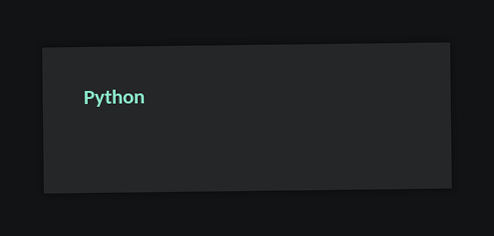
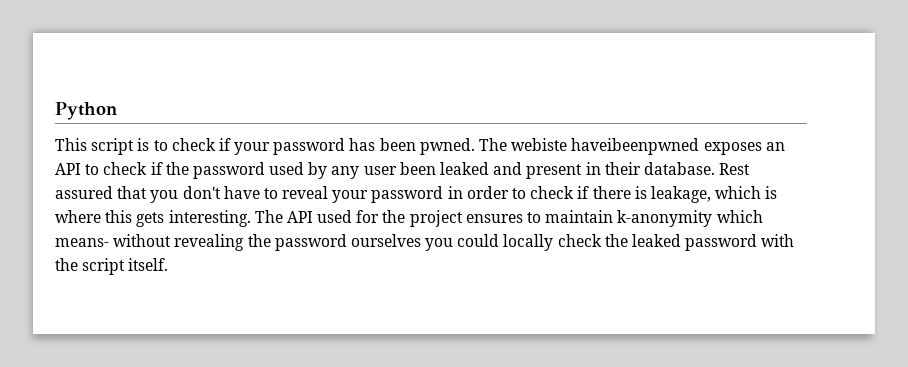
+ This script is to check if your password has been pwned. The webiste haveibeenpwned exposes an API to check if the password used by any user been leaked and present in their database. Rest assured that you don't have to reveal your password in order to check if there is leakage, which is where this gets interesting. The API used for the project ensures to maintain k-anonymity which means- without revealing the password ourselves you could locally check the leaked password with the script itself.

